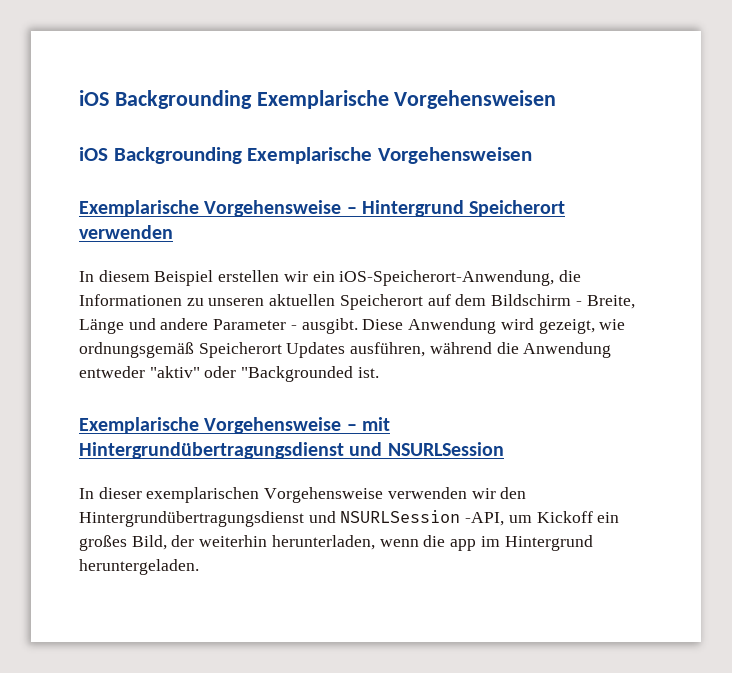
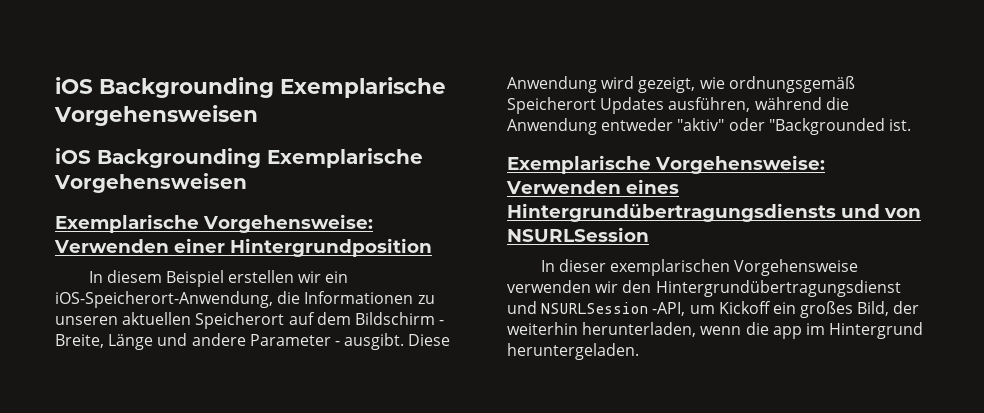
- Exemplarische Vorgehensweise – Hintergrund Speicherort verwenden
+ Exemplarische Vorgehensweise: Verwenden einer Hintergrundposition
- Exemplarische Vorgehensweise – mit Hintergrundübertragungsdienst und NSURLSession
+ Exemplarische Vorgehensweise: Verwenden eines Hintergrundübertragungsdiensts und von NSURLSession

